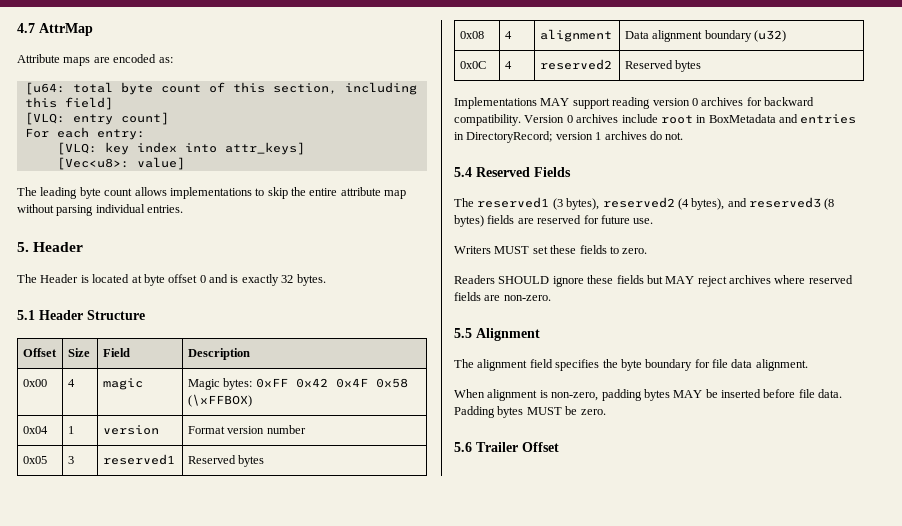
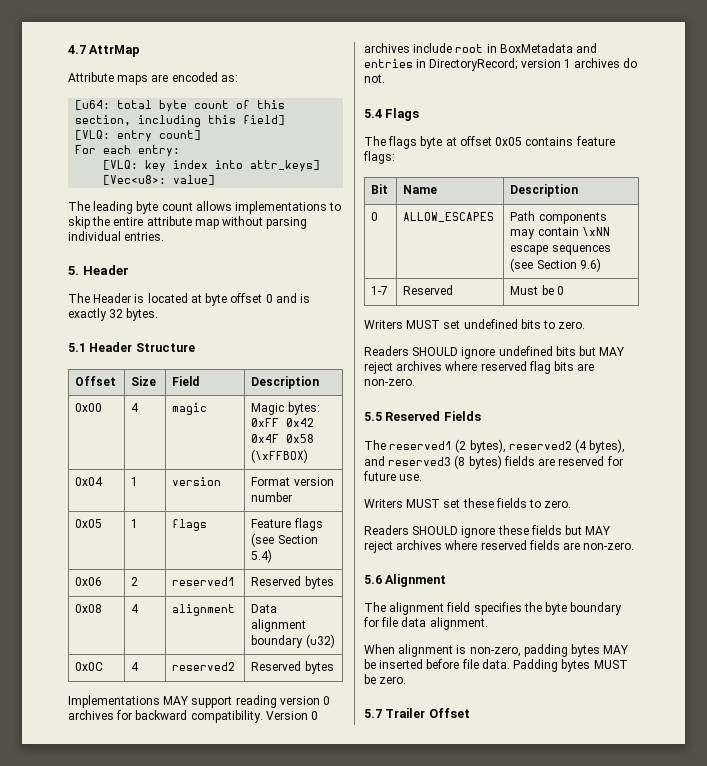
- 0x05 | 3 | reserved1 | Reserved bytes
+ 0x05 | 1 | flags | Feature flags (see Section 5.4)
+ 0x06 | 2 | reserved1 | Reserved bytes
- 5.4 Reserved Fields
+ 5.4 Flags
+ The flags byte at offset 0x05 contains feature flags:
+ Bit | Name | Description
+ 0 | ALLOW_ESCAPES | Path components may contain \xNN escape sequences (see Section 9.6)
+ 1-7 | Reserved | Must be 0
+ Writers MUST set undefined bits to zero.
+ Readers SHOULD ignore undefined bits but MAY reject archives where reserved flag bits are non-zero.
+ 5.5 Reserved Fields
- The reserved1 (3 bytes), reserved2 (4 bytes), and reserved3 (8 bytes) fields are reserved for future use.
+ The reserved1 (2 bytes), reserved2 (4 bytes), and reserved3 (8 bytes) fields are reserved for future use.
- 5.5 Alignment
+ 5.6 Alignment
- 5.6 Trailer Offset
+ 5.7 Trailer Offset

